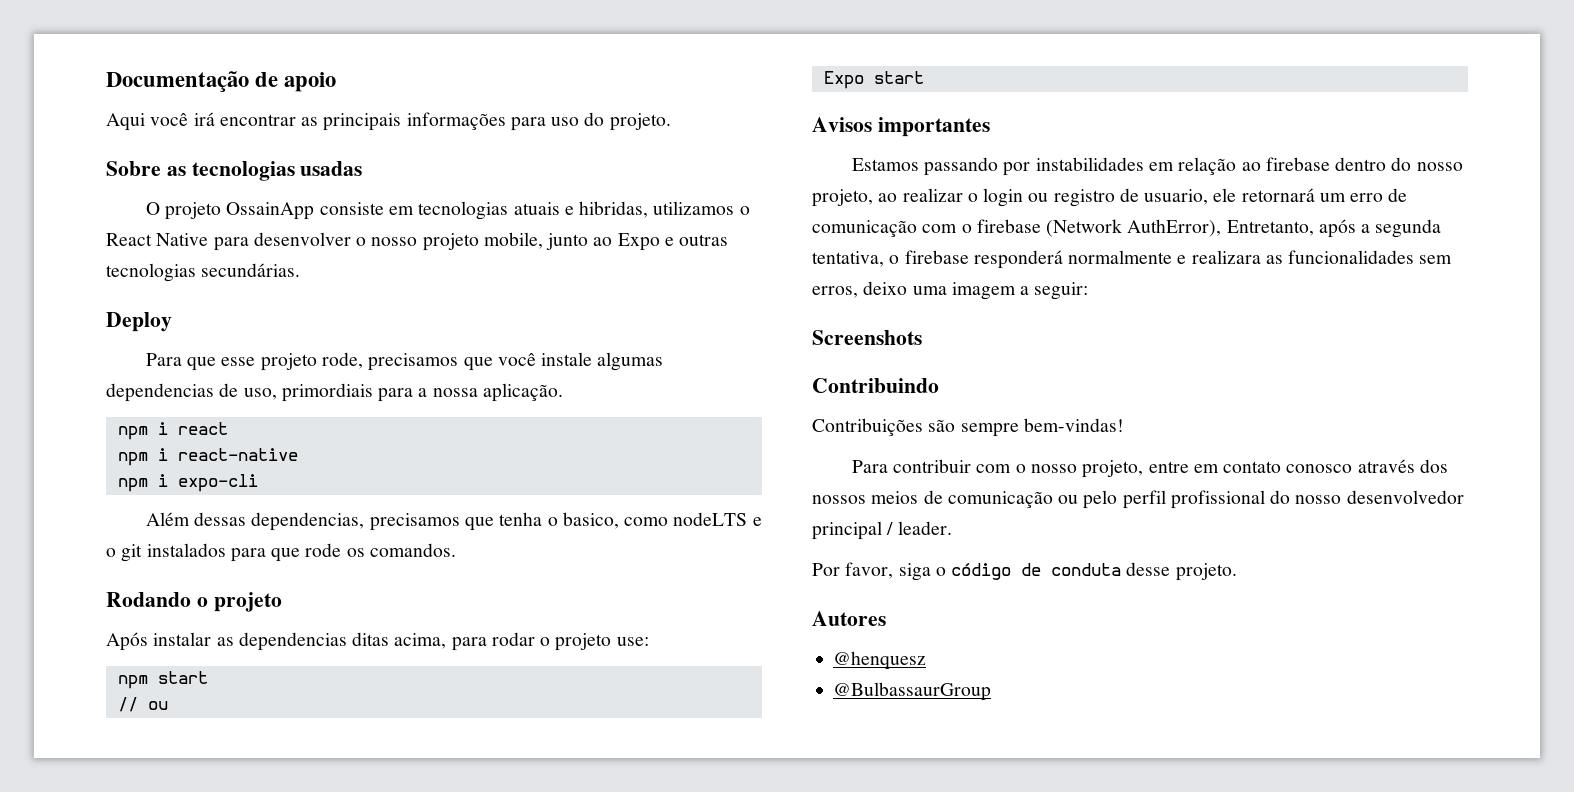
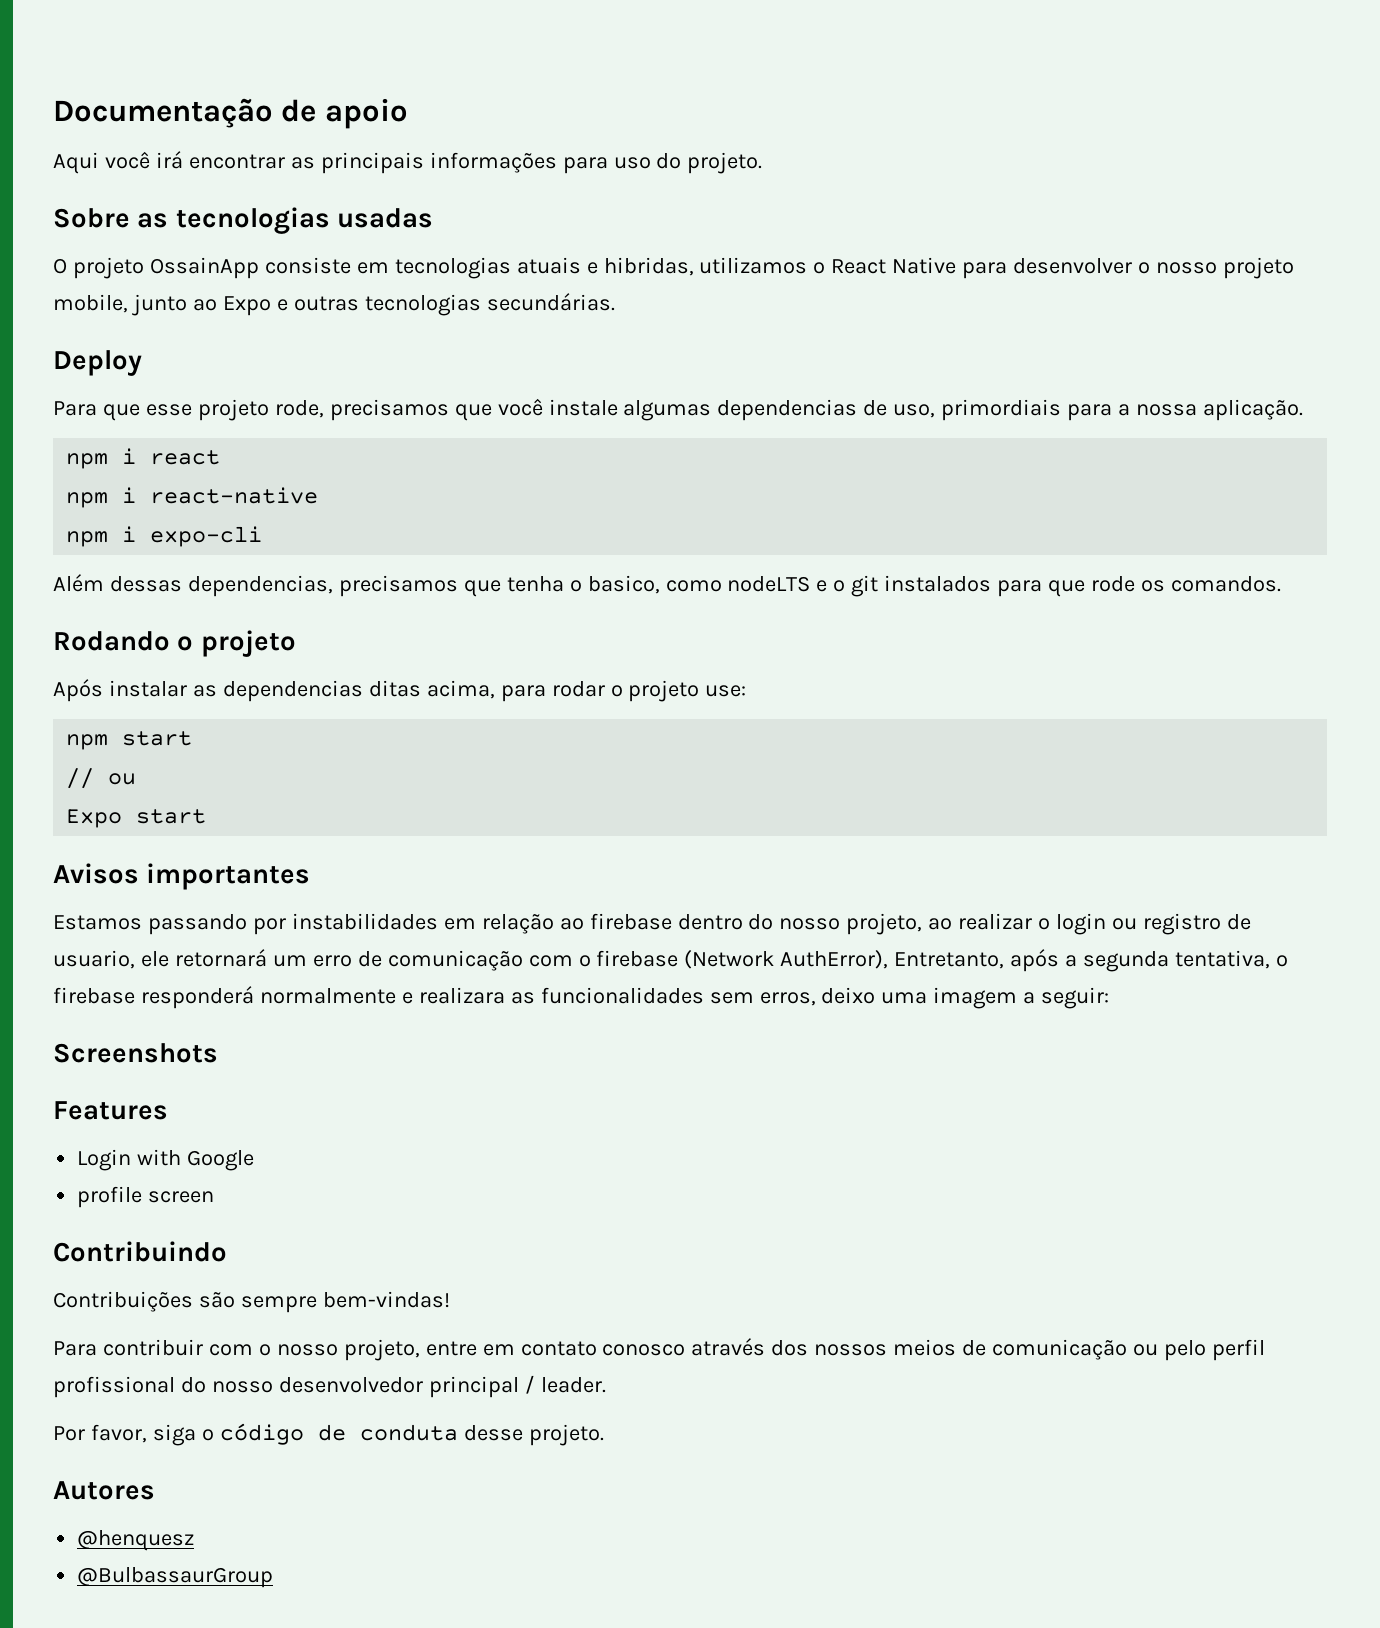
+ Features
+ Login with Google
+ profile screen

